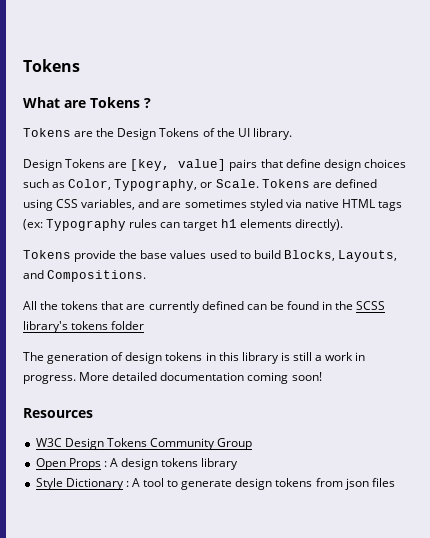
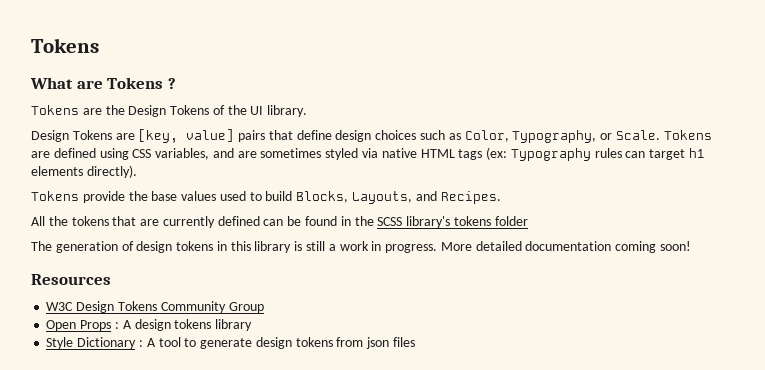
- Tokens provide the base values used to build Blocks, Layouts, and Compositions.
+ Tokens provide the base values used to build Blocks, Layouts, and Recipes.

